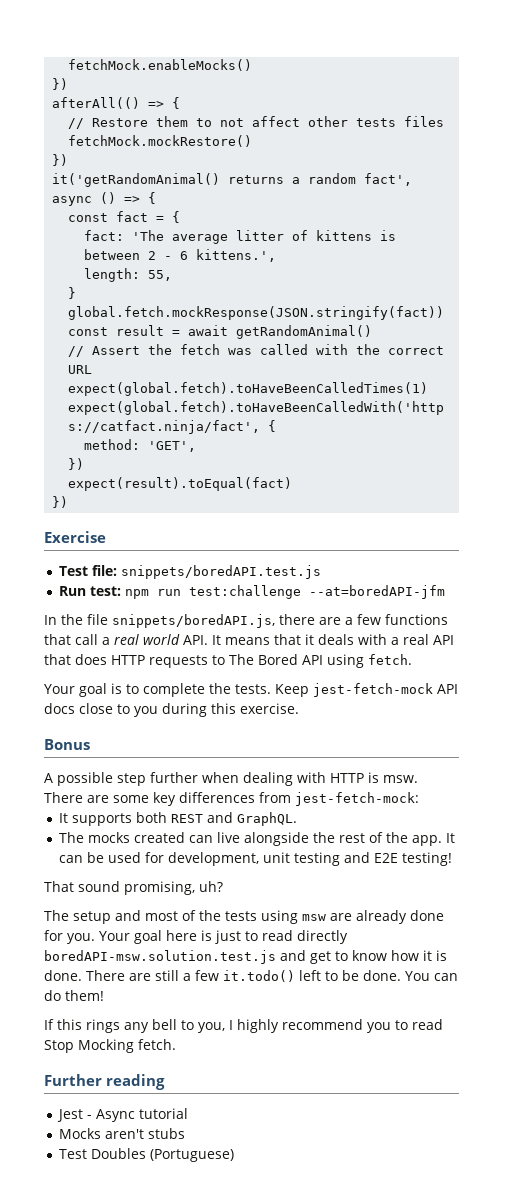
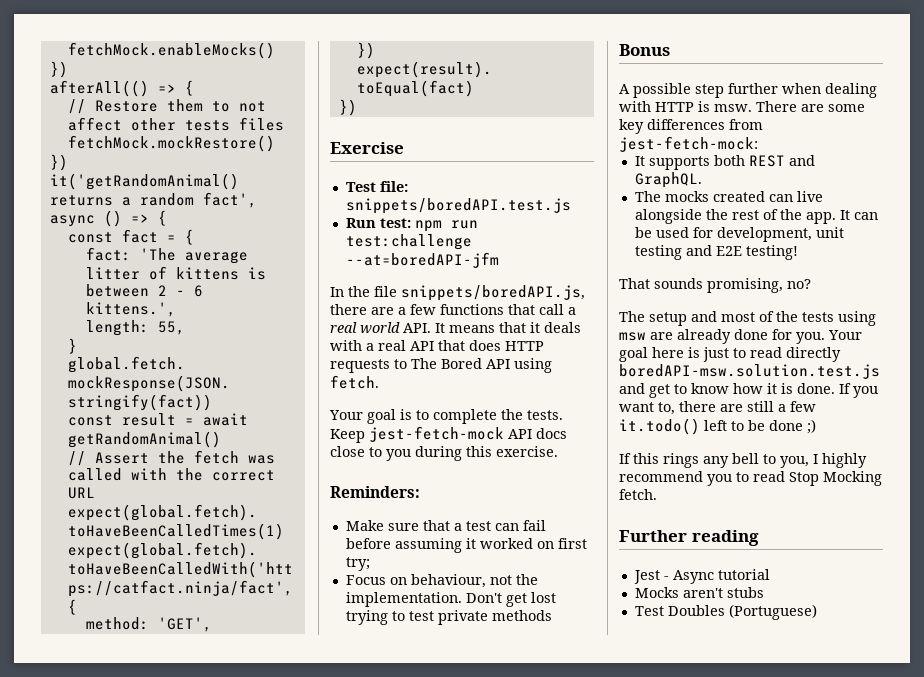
+ Reminders:
+ Make sure that a test can fail before assuming it worked on first try;
+ Focus on behaviour, not the implementation. Don't get lost trying to test private methods
- That sound promising, uh?
+ That sounds promising, no?
- There are still a few it.todo() left to be done. You can do them!
+ If you want to, there are still a few it.todo() left to be done ;)

